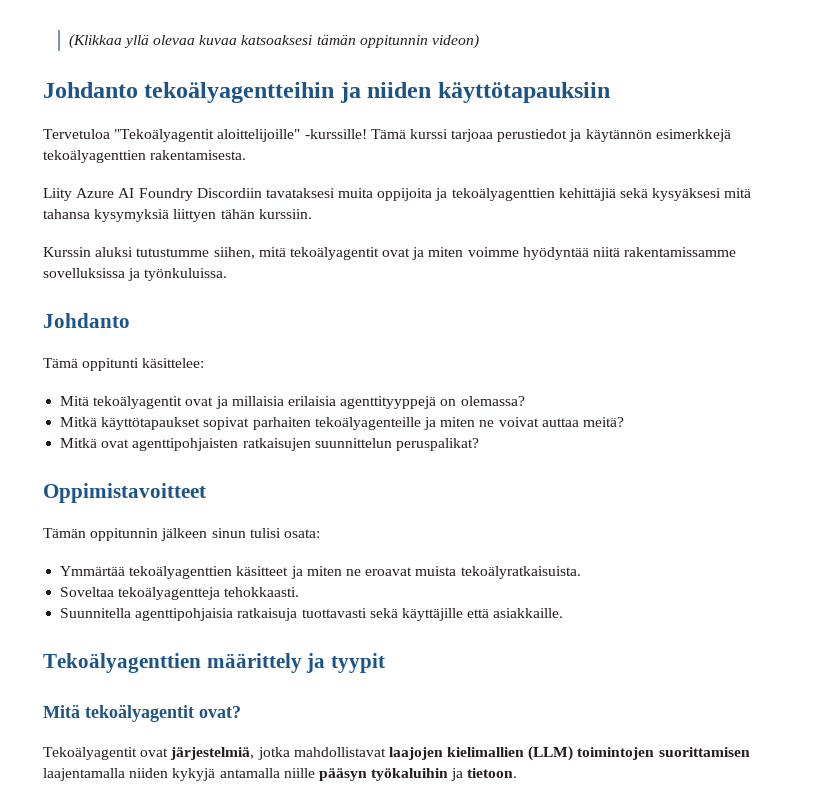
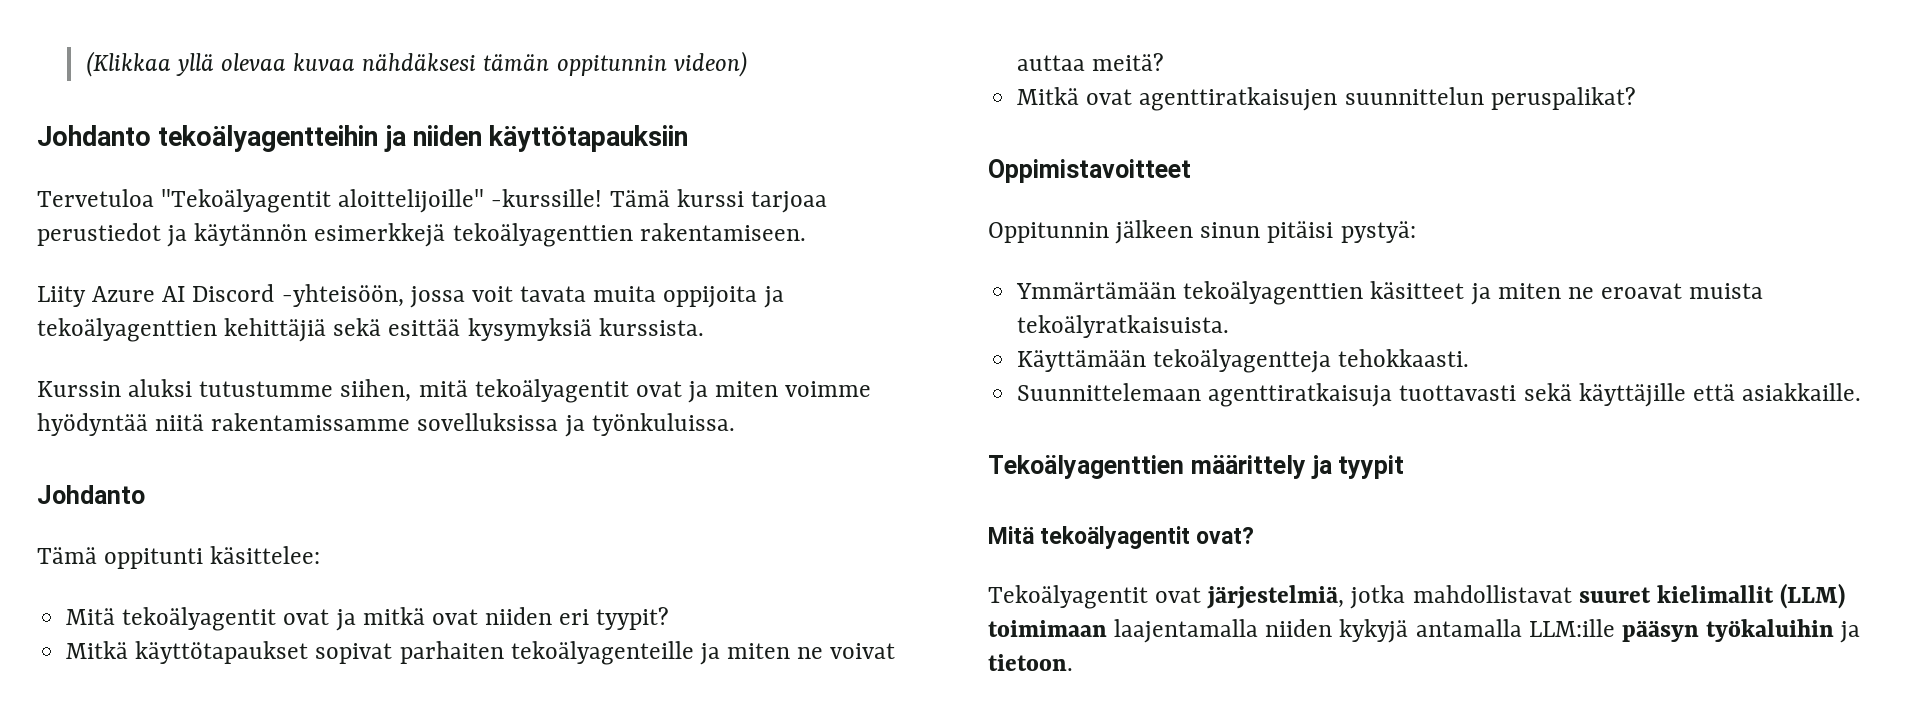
- (Klikkaa yllä olevaa kuvaa katsoaksesi tämän oppitunnin videon)
+ (Klikkaa yllä olevaa kuvaa nähdäksesi tämän oppitunnin videon)
- Tämä kurssi tarjoaa perustiedot ja käytännön esimerkkejä tekoälyagenttien rakentamisesta.
+ Tämä kurssi tarjoaa perustiedot ja käytännön esimerkkejä tekoälyagenttien rakentamiseen.
- Liity Azure AI Foundry Discordiin tavataksesi muita oppijoita ja tekoälyagenttien kehittäjiä sekä kysyäksesi mitä tahansa kysymyksiä liittyen tähän kurssiin.
+ Liity Azure AI Discord -yhteisöön, jossa voit tavata muita oppijoita ja tekoälyagenttien kehittäjiä sekä esittää kysymyksiä kurssista.
- Mitä tekoälyagentit ovat ja millaisia erilaisia agenttityyppejä on olemassa?
+ Mitä tekoälyagentit ovat ja mitkä ovat niiden eri tyypit?
- Mitkä ovat agenttipohjaisten ratkaisujen suunnittelun peruspalikat?
+ Mitkä ovat agenttiratkaisujen suunnittelun peruspalikat?
- Tämän oppitunnin jälkeen sinun tulisi osata:
- Ymmärtää tekoälyagenttien käsitteet ja miten ne eroavat muista tekoälyratkaisuista.
+ Oppitunnin jälkeen sinun pitäisi pystyä:
+ Ymmärtämään tekoälyagenttien käsitteet ja miten ne eroavat muista tekoälyratkaisuista.
- Soveltaa tekoälyagentteja tehokkaasti.
+ Käyttämään tekoälyagentteja tehokkaasti.
- Suunnitella agenttipohjaisia ratkaisuja tuottavasti sekä käyttäjille että asiakkaille.
+ Suunnittelemaan agenttiratkaisuja tuottavasti sekä käyttäjille että asiakkaille.
- Tekoälyagentit ovat järjestelmiä, jotka mahdollistavat laajojen kielimallien (LLM) toimintojen suorittamisen laajentamalla niiden kykyjä antamalla niille pääsyn työkaluihin ja tietoon.
+ Tekoälyagentit ovat järjestelmiä, jotka mahdollistavat suuret kielimallit (LLM) toimimaan laajentamalla niiden kykyjä antamalla LLM:ille pääsyn työkaluihin ja tietoon.

